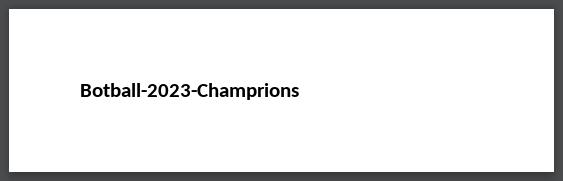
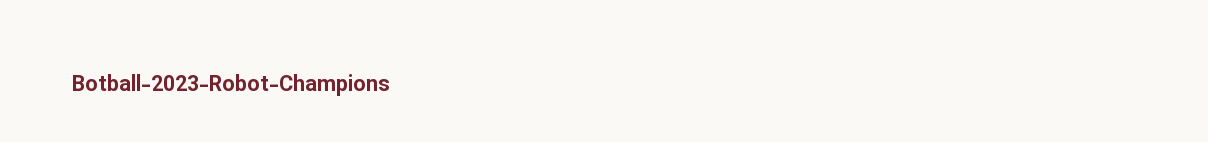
- Botball-2023-Champrions
+ Botball-2023-Robot-Champions

